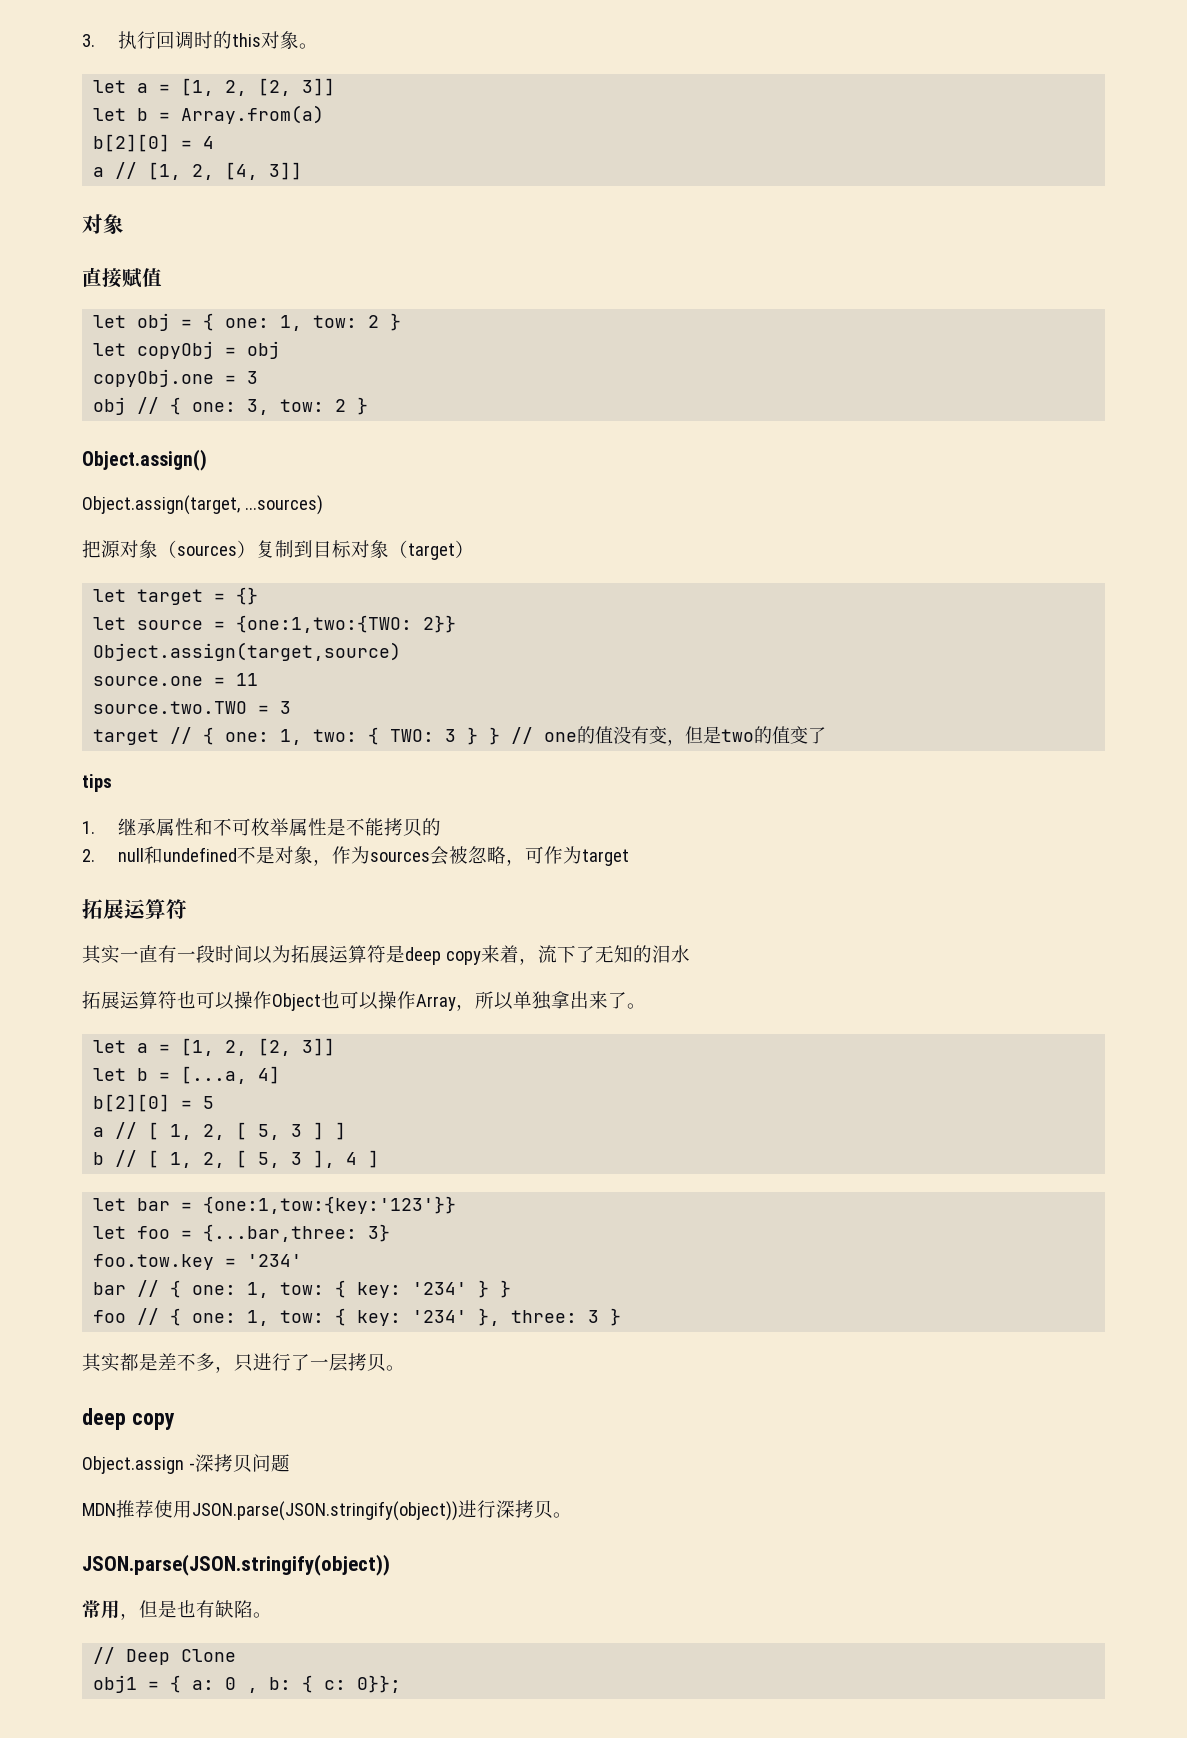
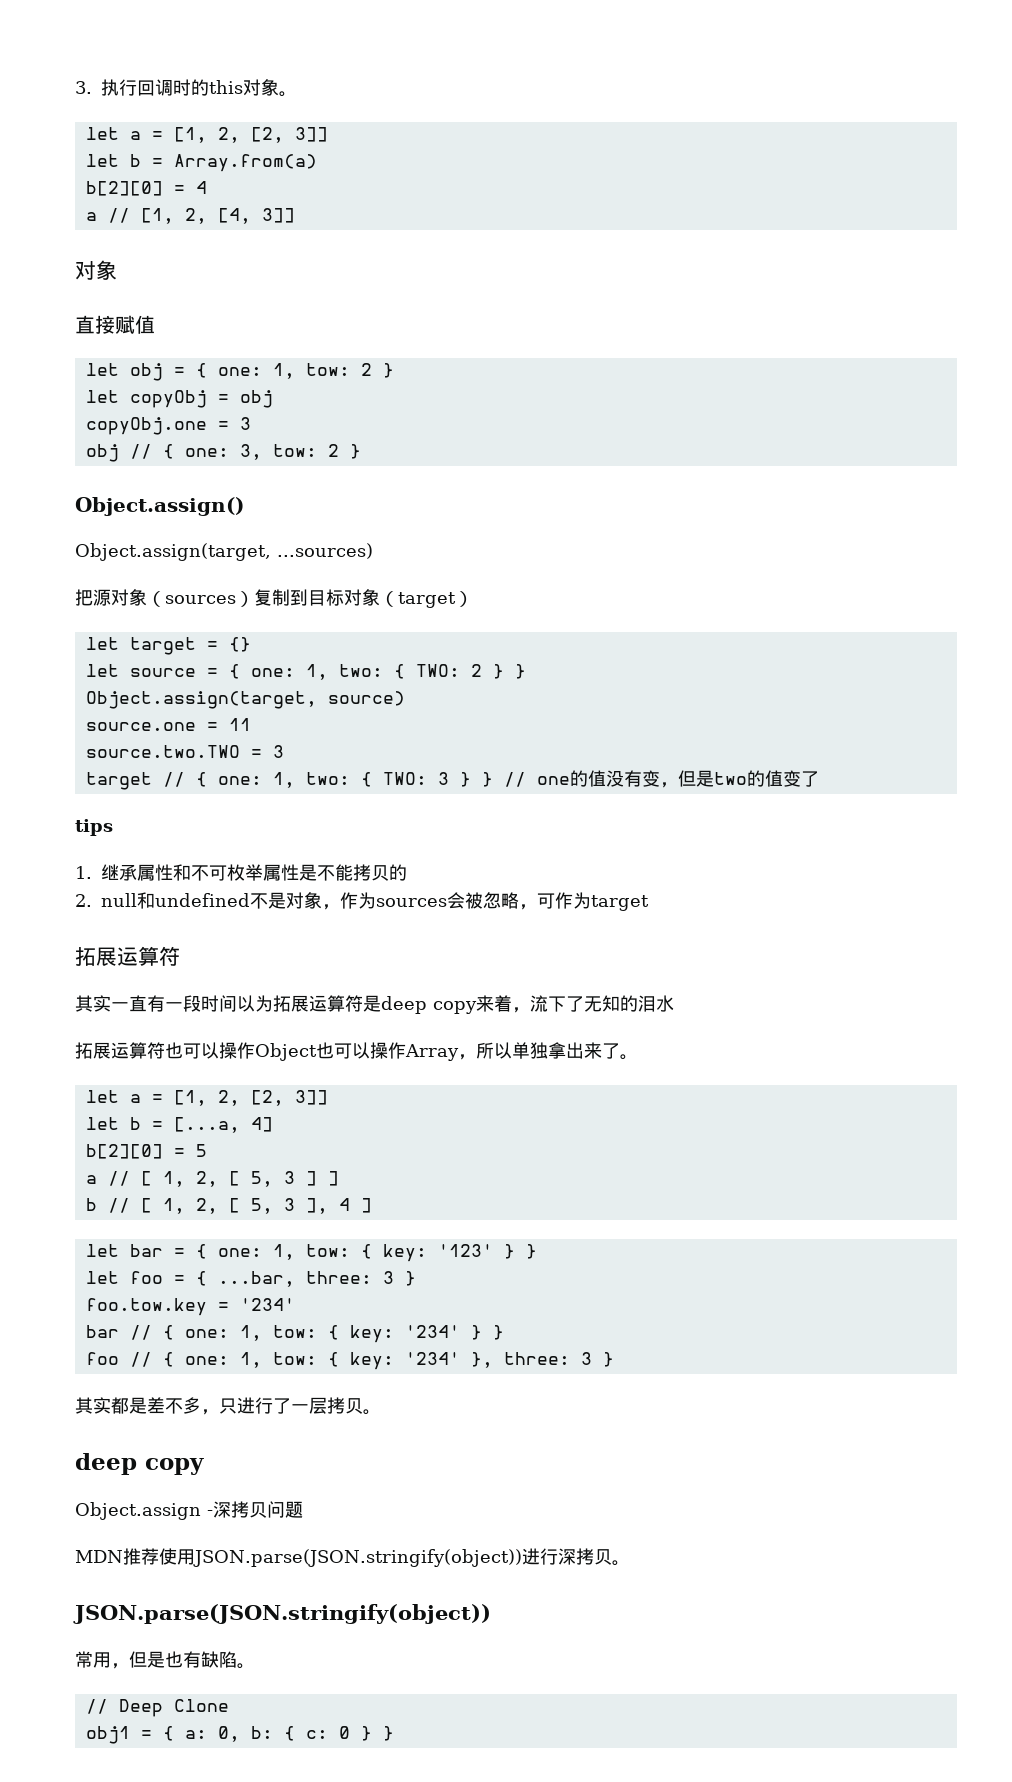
- let source = {one:1,two:{TWO: 2}}
- Object.assign(target,source)
+ let source = { one: 1, two: { TWO: 2 } }
+ Object.assign(target, source)
- let bar = {one:1,tow:{key:'123'}}
- let foo = {...bar,three: 3}
+ let bar = { one: 1, tow: { key: '123' } }
+ let foo = { ...bar, three: 3 }
- obj1 = { a: 0 , b: { c: 0}};
+ obj1 = { a: 0, b: { c: 0 } }

